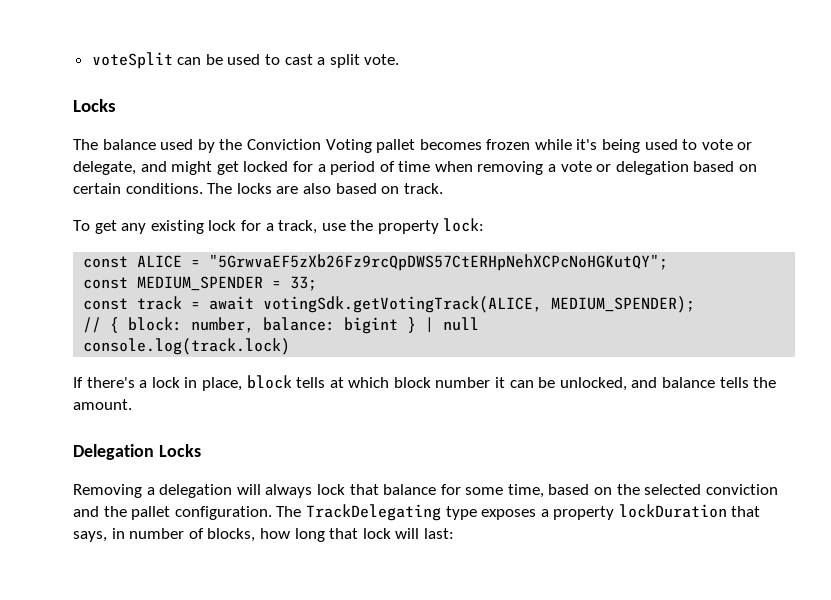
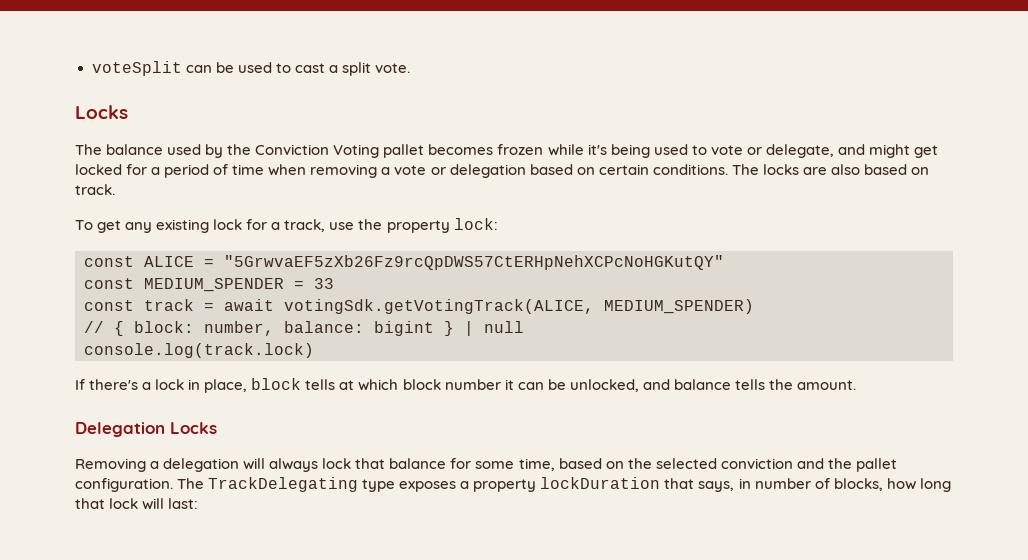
- const ALICE = "5GrwvaEF5zXb26Fz9rcQpDWS57CtERHpNehXCPcNoHGKutQY";
+ const ALICE = "5GrwvaEF5zXb26Fz9rcQpDWS57CtERHpNehXCPcNoHGKutQY"
- const MEDIUM_SPENDER = 33;
+ const MEDIUM_SPENDER = 33
- const track = await votingSdk.getVotingTrack(ALICE, MEDIUM_SPENDER);
+ const track = await votingSdk.getVotingTrack(ALICE, MEDIUM_SPENDER)

